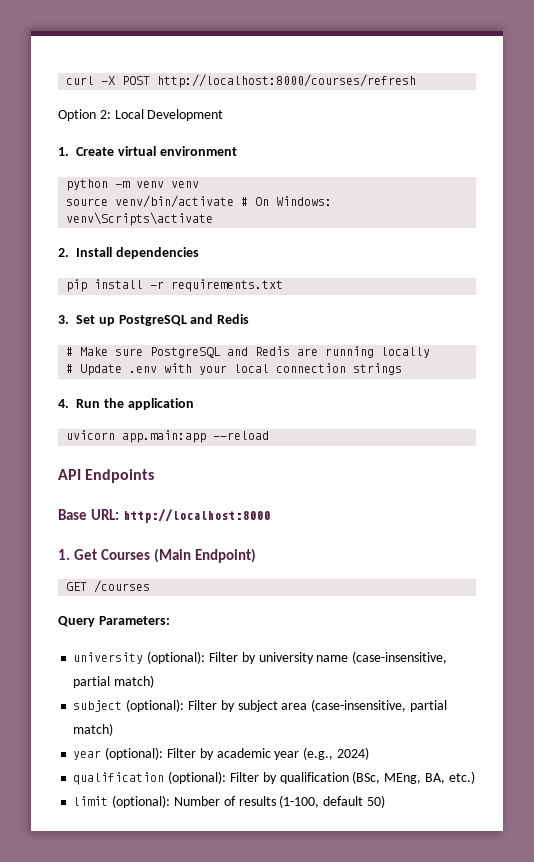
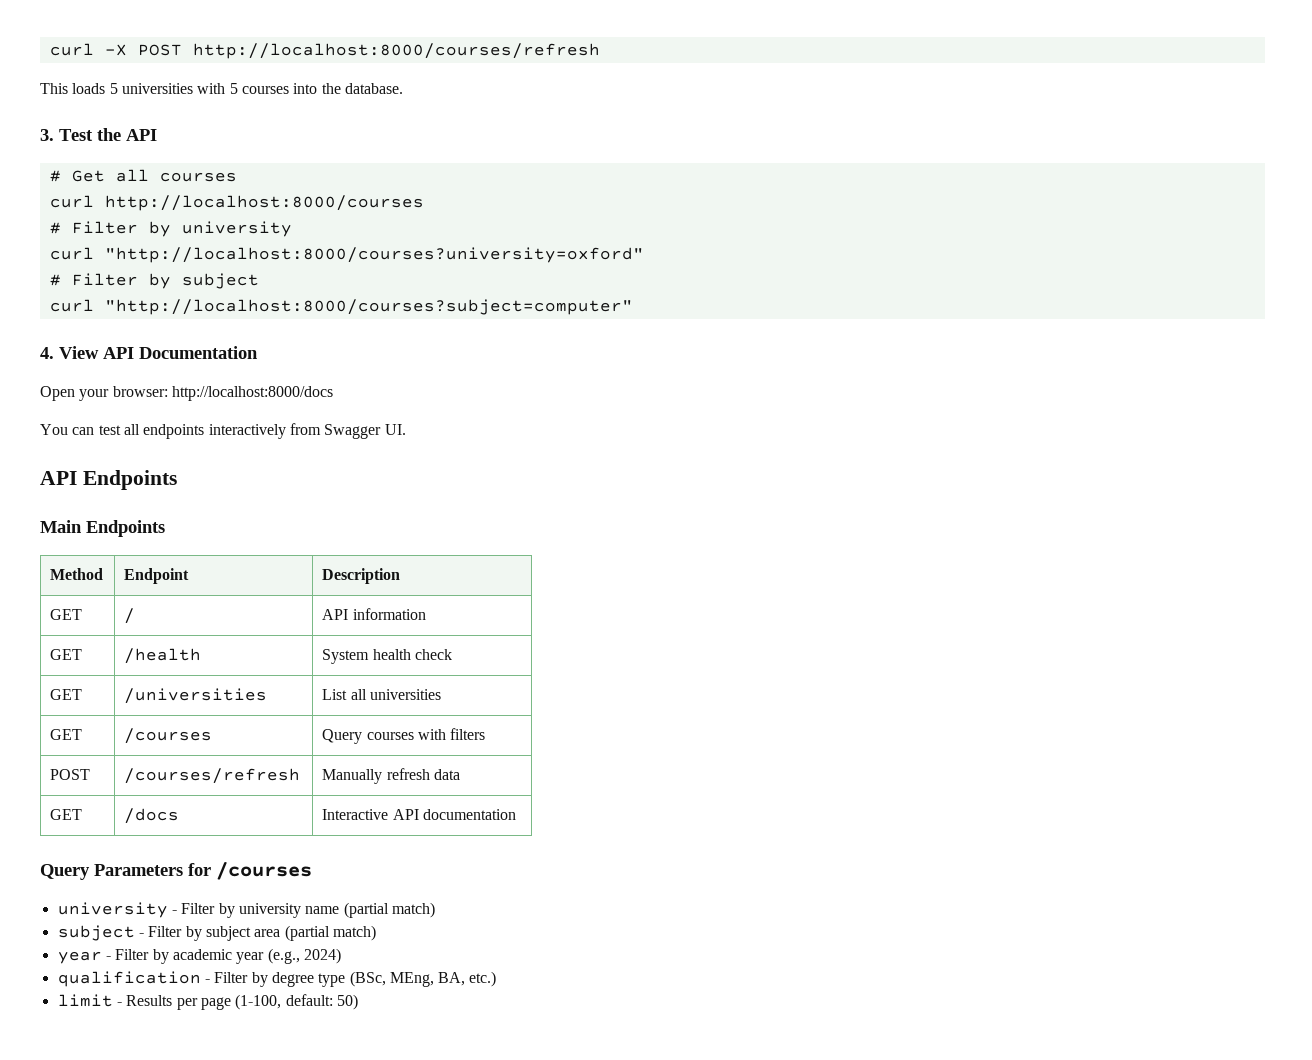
- Option 2: Local Development
- 1. Create virtual environment
- python -m venv venv
- source venv/bin/activate # On Windows: venv\Scripts\activate
- 2. Install dependencies
- pip install -r requirements.txt
- 3. Set up PostgreSQL and Redis
- # Make sure PostgreSQL and Redis are running locally
- # Update .env with your local connection strings
- 4. Run the application
- uvicorn app.main:app --reload
+ This loads 5 universities with 5 courses into the database.
+ 3. Test the API
+ # Get all courses
+ curl http://localhost:8000/courses
+ # Filter by university
+ curl "http://localhost:8000/courses?university=oxford"
+ # Filter by subject
+ curl "http://localhost:8000/courses?subject=computer"
+ 4. View API Documentation
+ Open your browser: http://localhost:8000/docs
+ You can test all endpoints interactively from Swagger UI.
  API Endpoints
- Base URL: http://localhost:8000
- 1. Get Courses (Main Endpoint)
- GET /courses
- Query Parameters:
- university (optional): Filter by university name (case-insensitive, partial match)
+ Main Endpoints
+ Method | Endpoint | Description
+ GET | / | API information
+ GET | /health | System health check
+ GET | /universities | List all universities
+ GET | /courses | Query courses with filters
+ POST | /courses/refresh | Manually refresh data
+ GET | /docs | Interactive API documentation
+ Query Parameters for /courses
+ university - Filter by university name (partial match)
- subject (optional): Filter by subject area (case-insensitive, partial match)
+ subject - Filter by subject area (partial match)
- year (optional): Filter by academic year (e.g., 2024)
+ year - Filter by academic year (e.g., 2024)
- qualification (optional): Filter by qualification (BSc, MEng, BA, etc.)
+ qualification - Filter by degree type (BSc, MEng, BA, etc.)
- limit (optional): Number of results (1-100, default 50)
+ limit - Results per page (1-100, default: 50)

